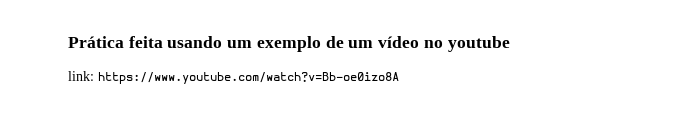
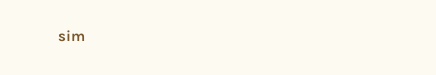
- Prática feita usando um exemplo de um vídeo no youtube
- link: https://www.youtube.com/watch?v=Bb-oe0izo8A
+ sim

